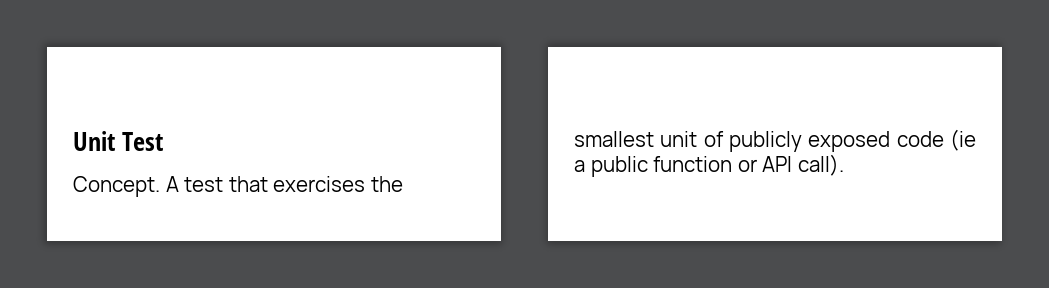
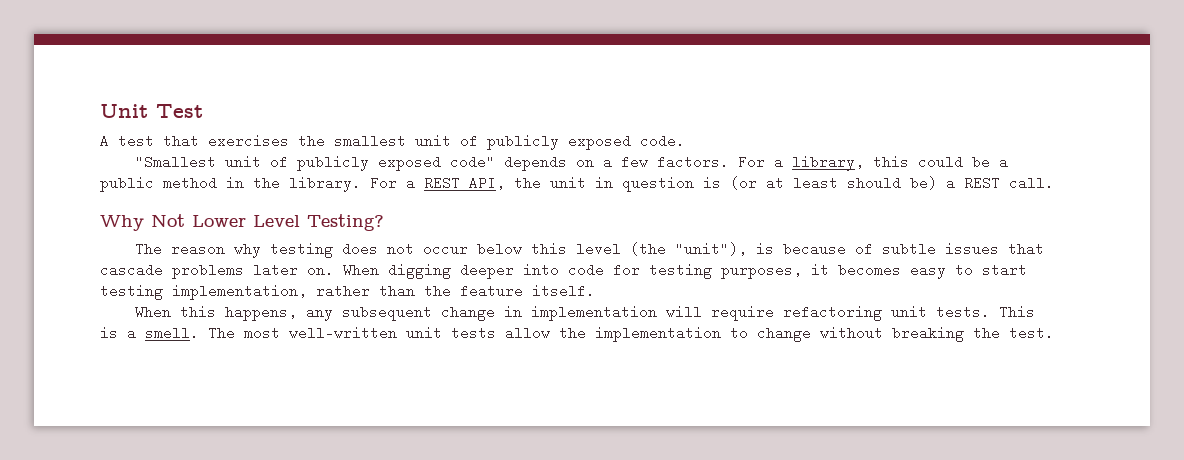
- Concept. A test that exercises the smallest unit of publicly exposed code (ie a public function or API call).
+ A test that exercises the smallest unit of publicly exposed code.
+ "Smallest unit of publicly exposed code" depends on a few factors. For a library, this could be a public method in the library. For a REST API, the unit in question is (or at least should be) a REST call.
+ Why Not Lower Level Testing?
+ The reason why testing does not occur below this level (the "unit"), is because of subtle issues that cascade problems later on. When digging deeper into code for testing purposes, it becomes easy to start testing implementation, rather than the feature itself.
+ When this happens, any subsequent change in implementation will require refactoring unit tests. This is a smell. The most well-written unit tests allow the implementation to change without breaking the test.

